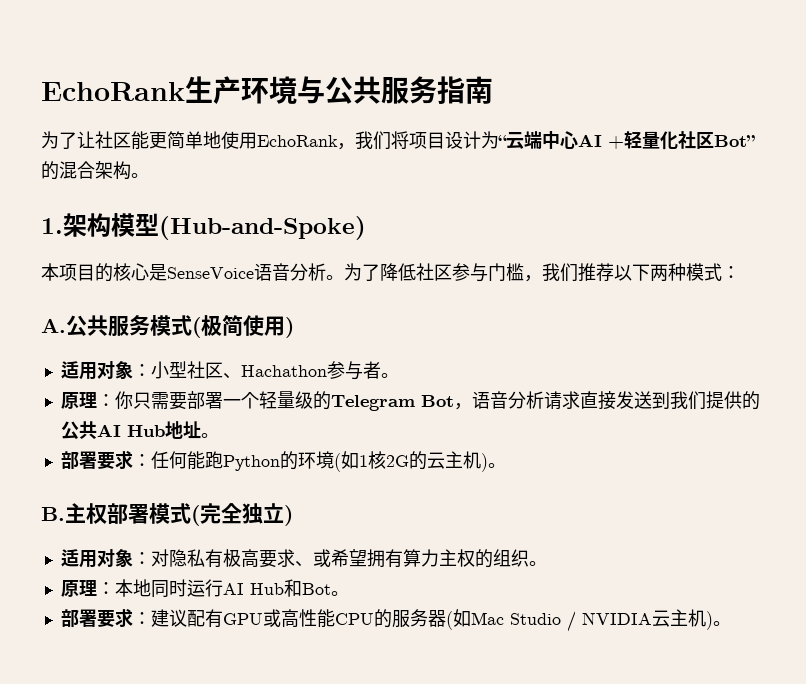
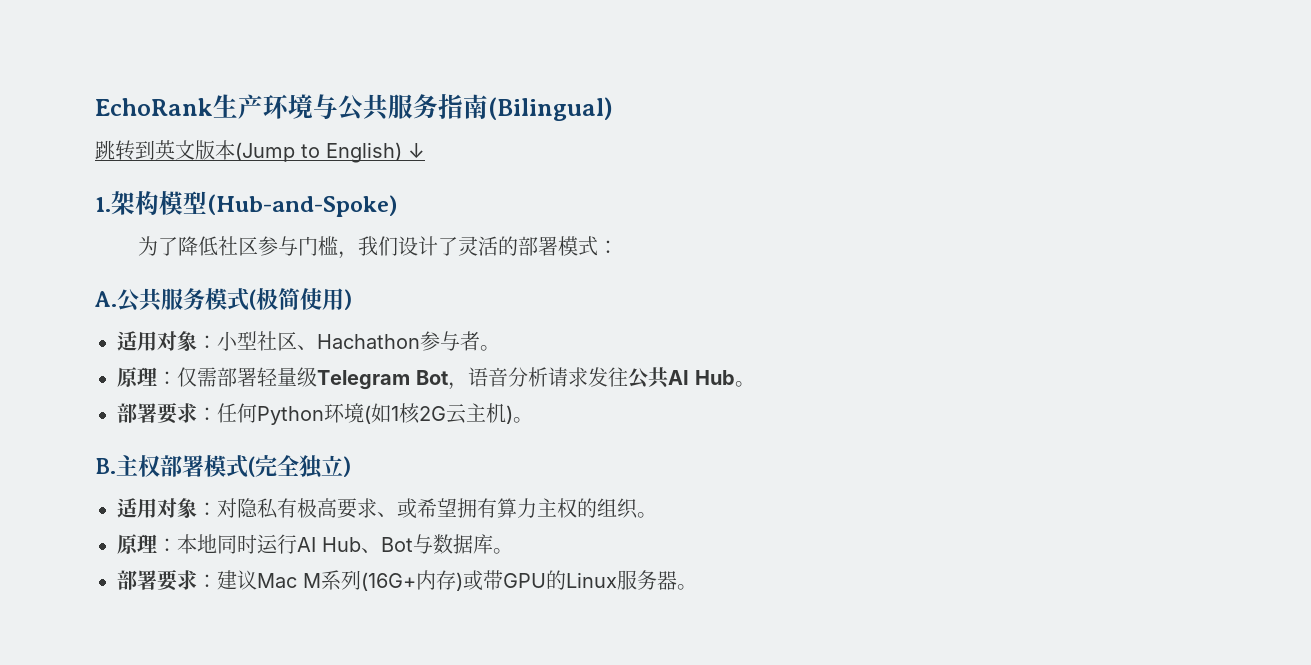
- EchoRank生产环境与公共服务指南
- 为了让社区能更简单地使用EchoRank，我们将项目设计为“云端中心AI +轻量化社区Bot”的混合架构。
+ EchoRank生产环境与公共服务指南(Bilingual)
+ 跳转到英文版本(Jump to English) ↓
  1.架构模型(Hub-and-Spoke)
- 本项目的核心是SenseVoice语音分析。为了降低社区参与门槛，我们推荐以下两种模式：
+ 为了降低社区参与门槛，我们设计了灵活的部署模式：
- 原理：你只需要部署一个轻量级的Telegram Bot，语音分析请求直接发送到我们提供的公共AI Hub地址。
+ 原理：仅需部署轻量级Telegram Bot，语音分析请求发往公共AI Hub。
- 部署要求：任何能跑Python的环境(如1核2G的云主机)。
+ 部署要求：任何Python环境(如1核2G云主机)。
- 原理：本地同时运行AI Hub和Bot。
+ 原理：本地同时运行AI Hub、Bot与数据库。
- 部署要求：建议配有GPU或高性能CPU的服务器(如Mac Studio / NVIDIA云主机)。
+ 部署要求：建议Mac M系列(16G+内存)或带GPU的Linux服务器。

